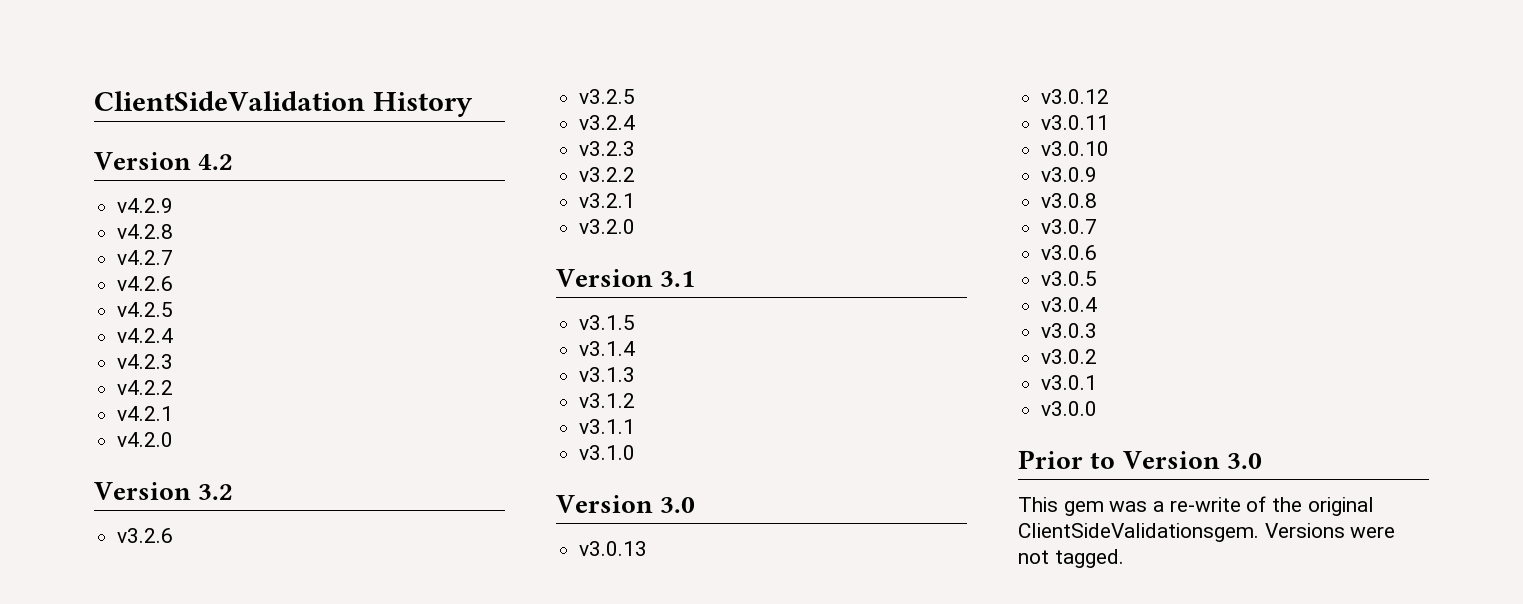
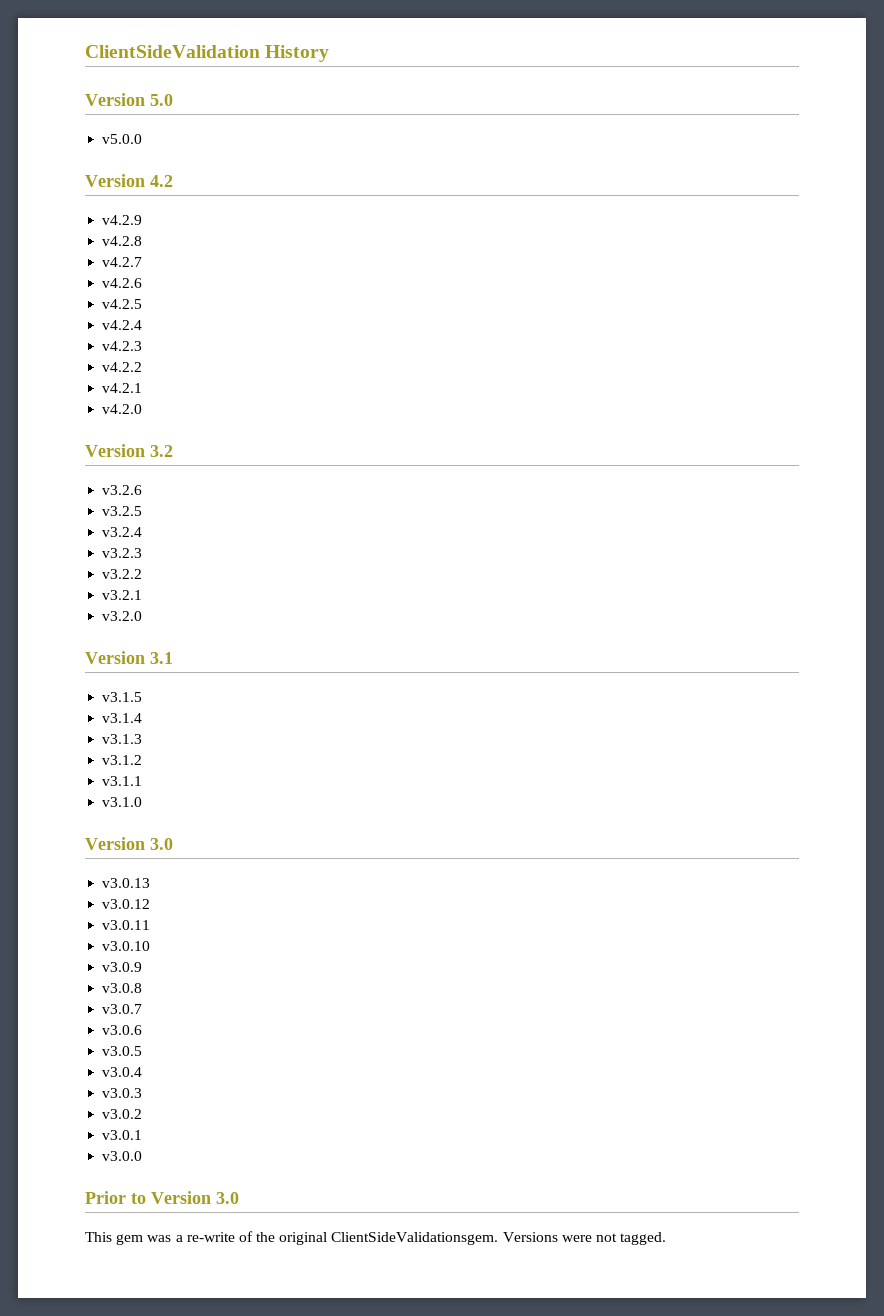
+ Version 5.0
+ v5.0.0

